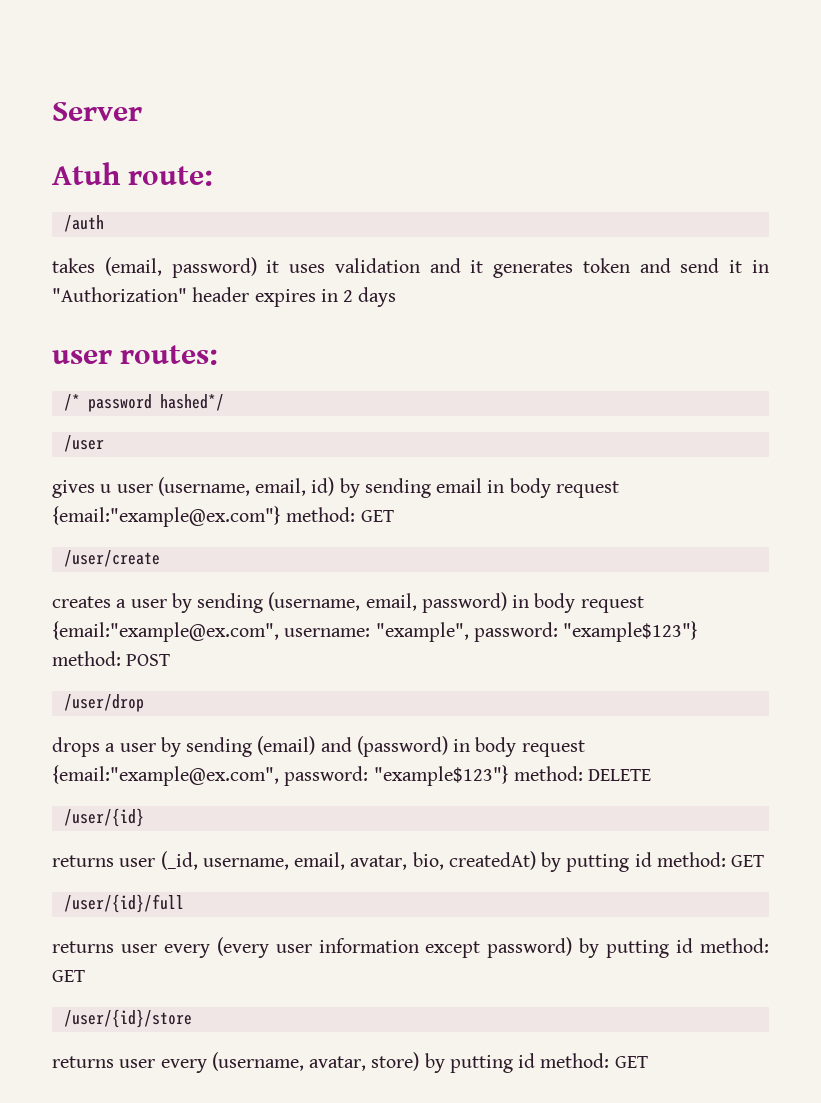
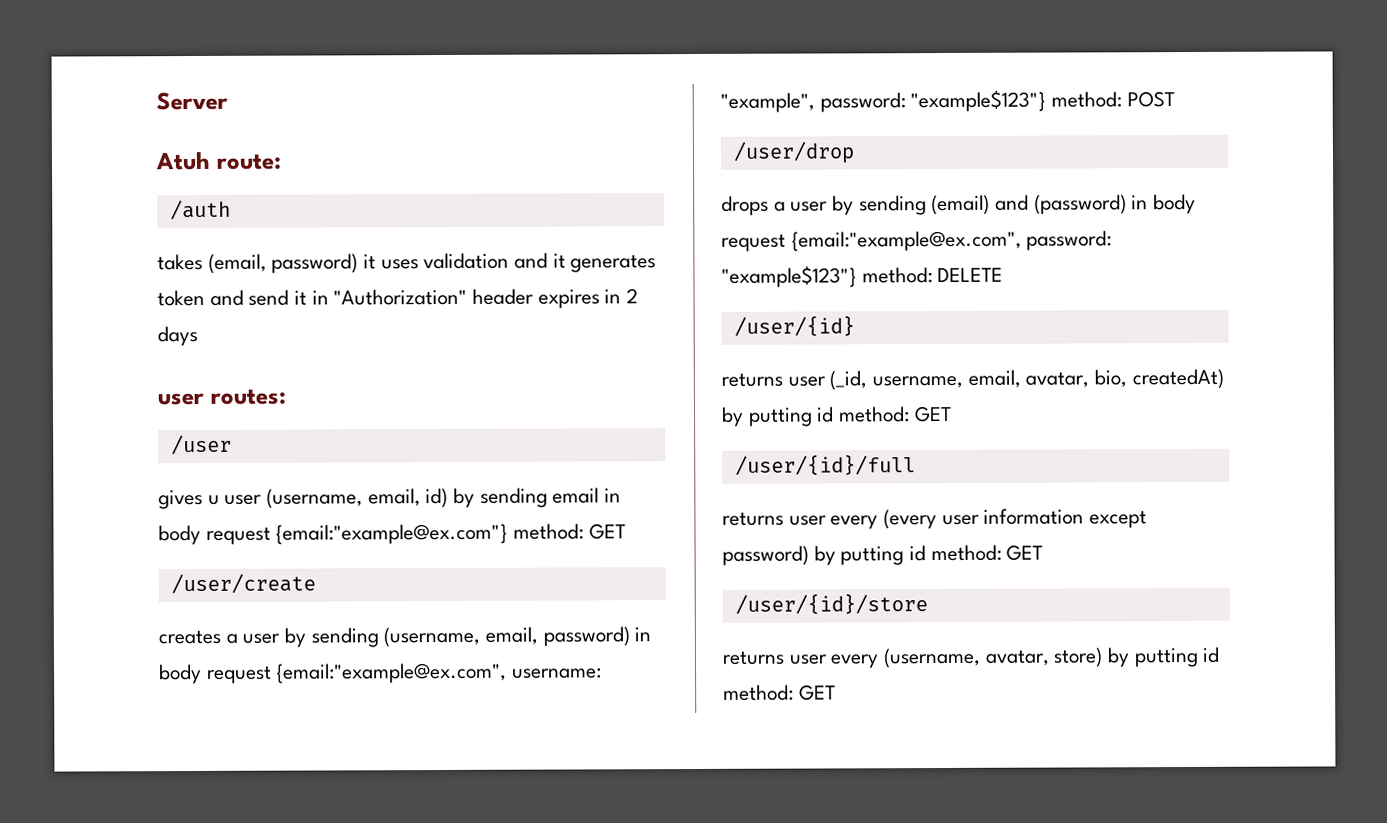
- /* password hashed*/

